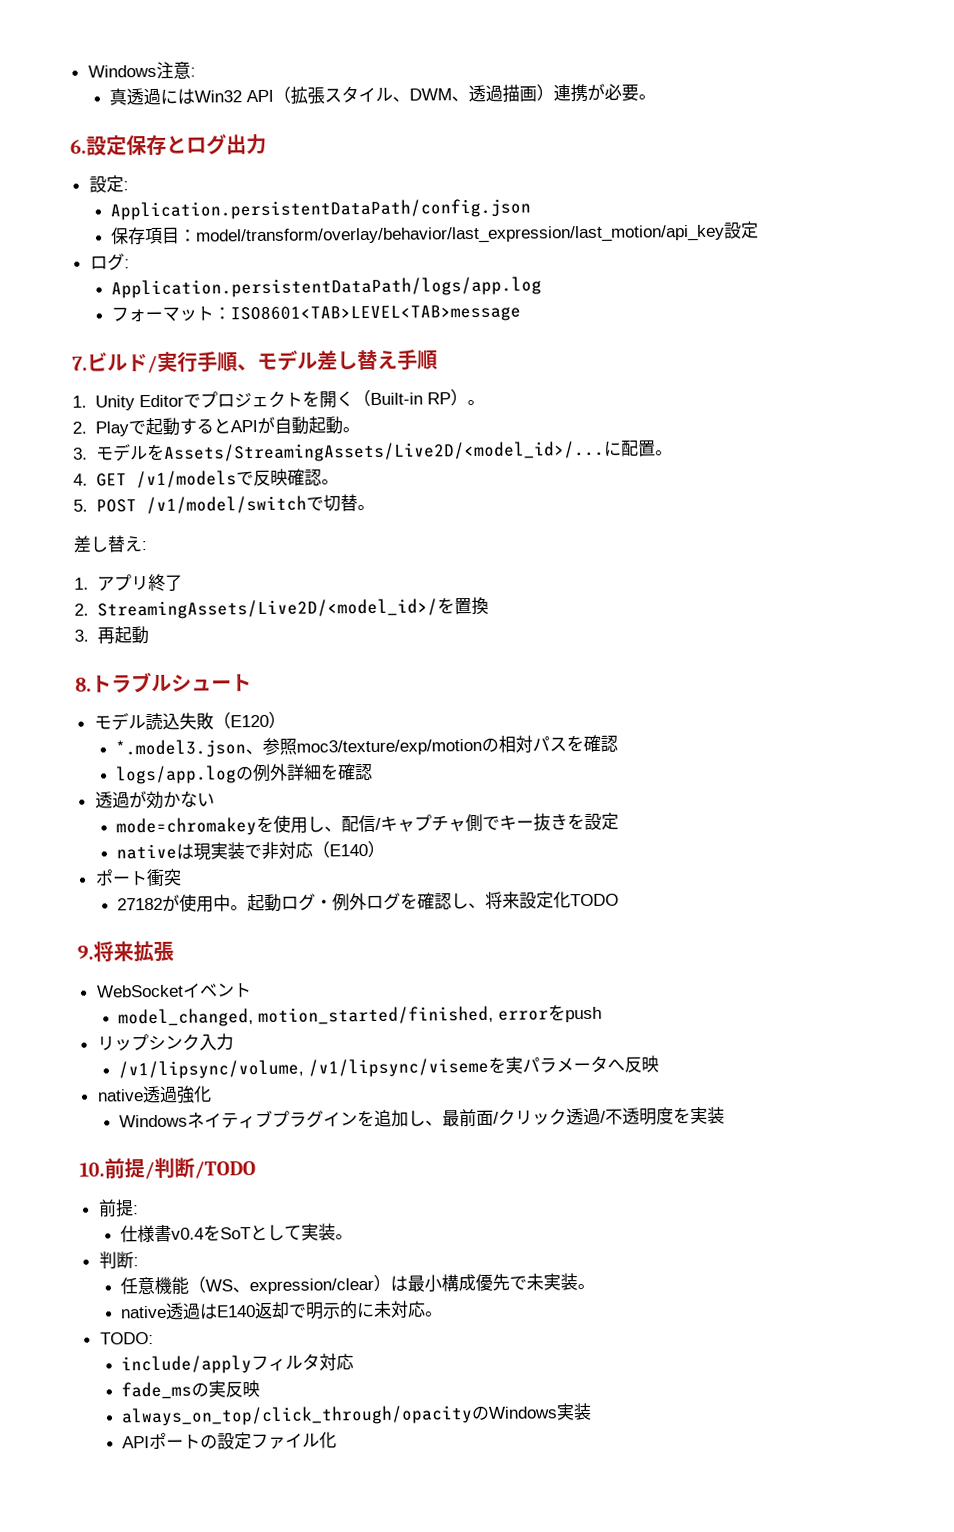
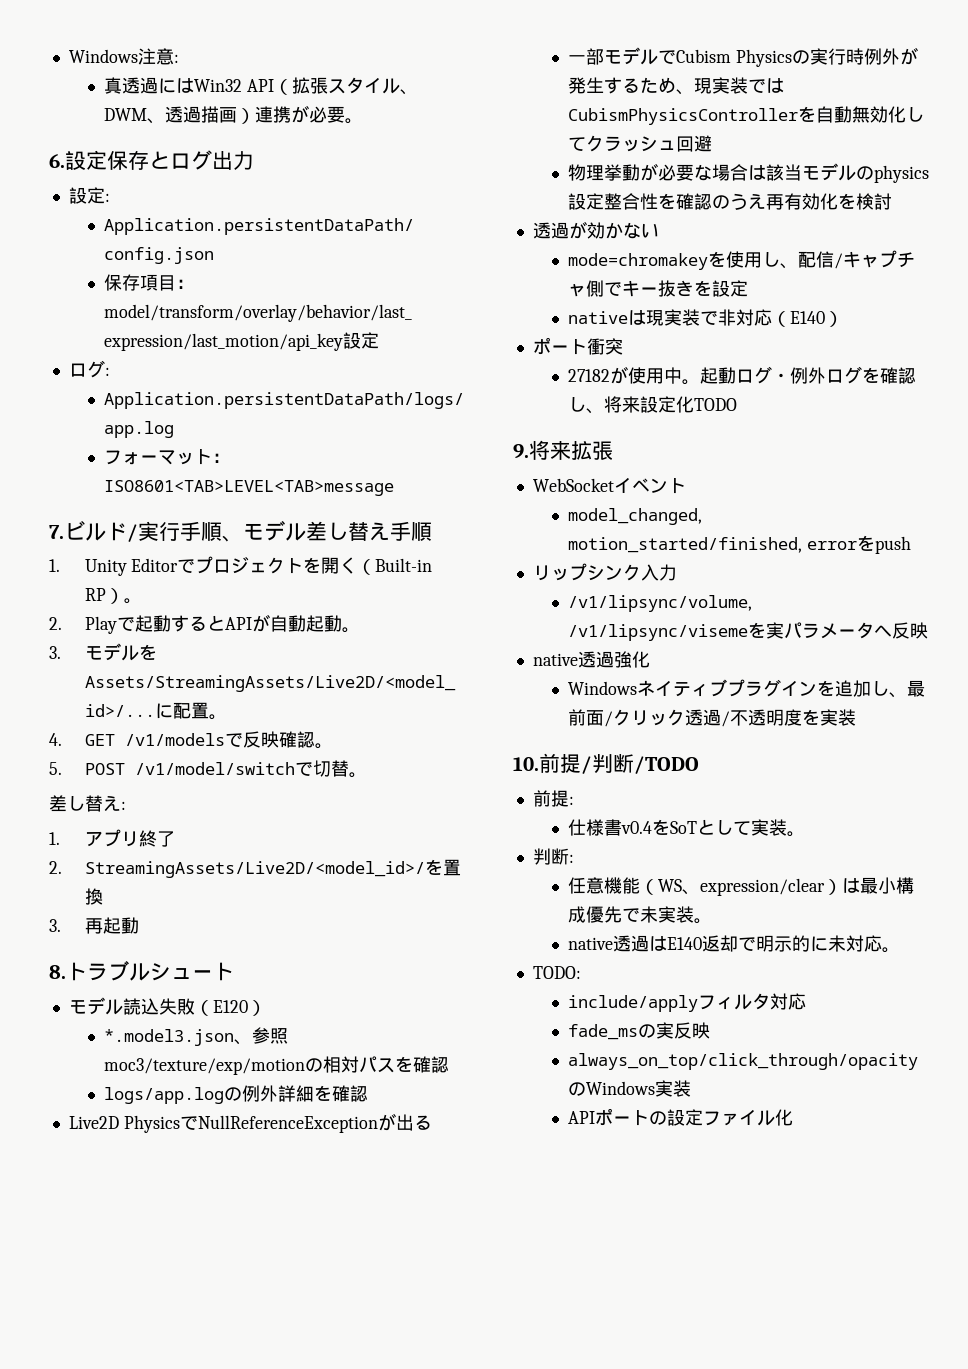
+ Live2D PhysicsでNullReferenceExceptionが出る
+ 一部モデルでCubism Physicsの実行時例外が発生するため、現実装ではCubismPhysicsControllerを自動無効化してクラッシュ回避
+ 物理挙動が必要な場合は該当モデルのphysics設定整合性を確認のうえ再有効化を検討

